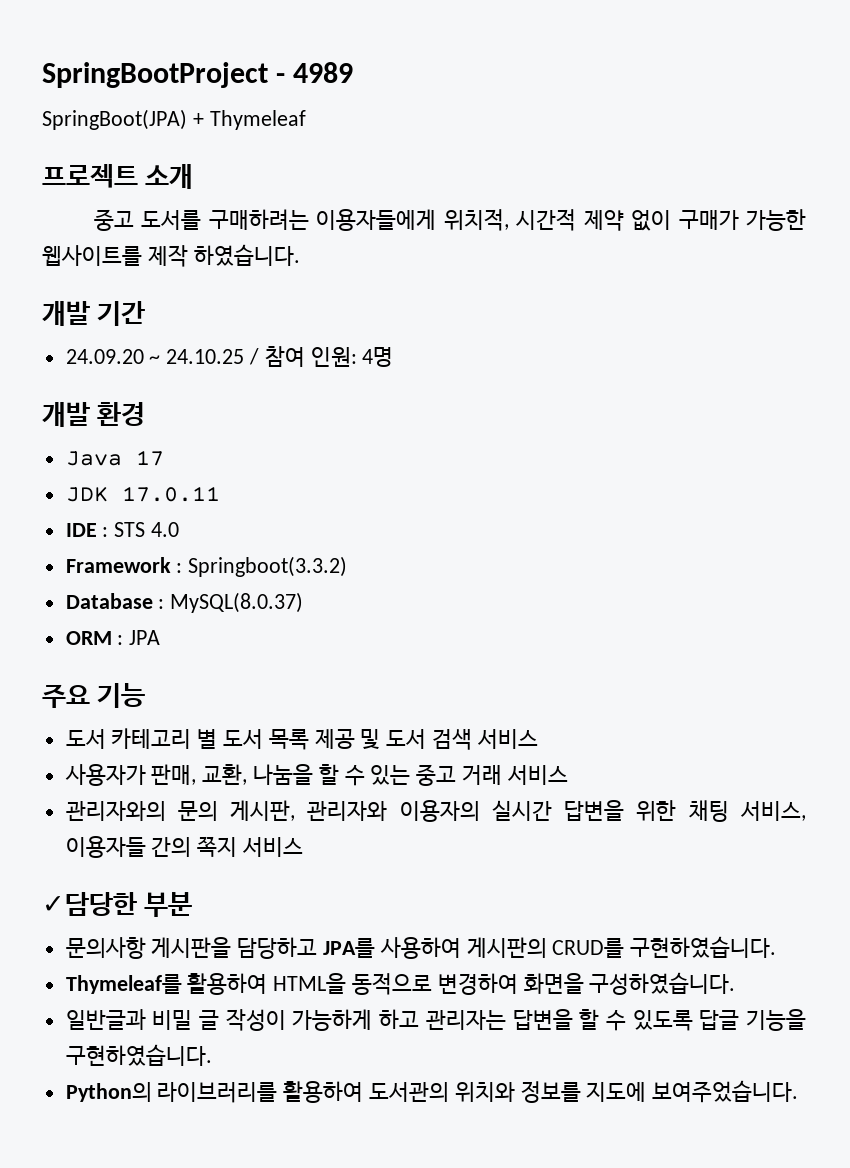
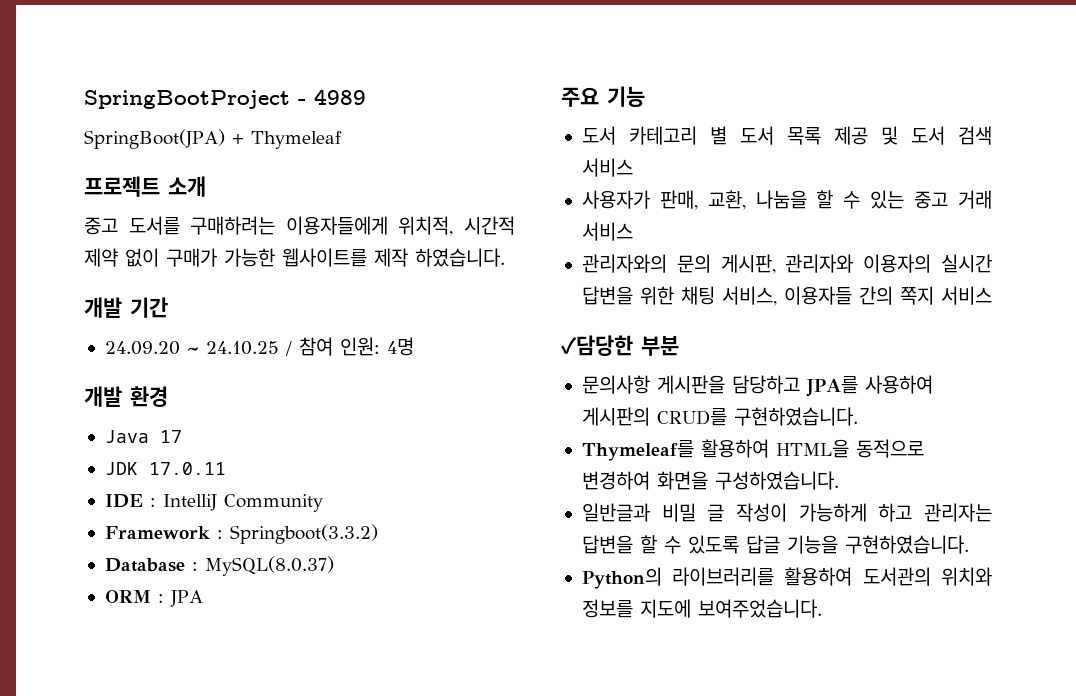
- IDE : STS 4.0
+ IDE : IntelliJ Community

